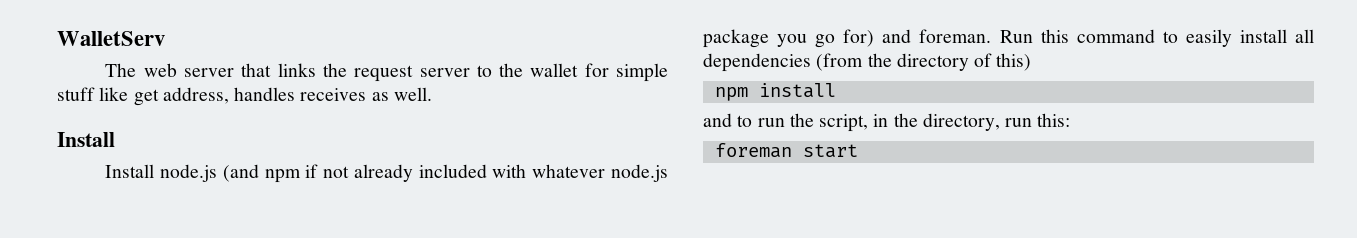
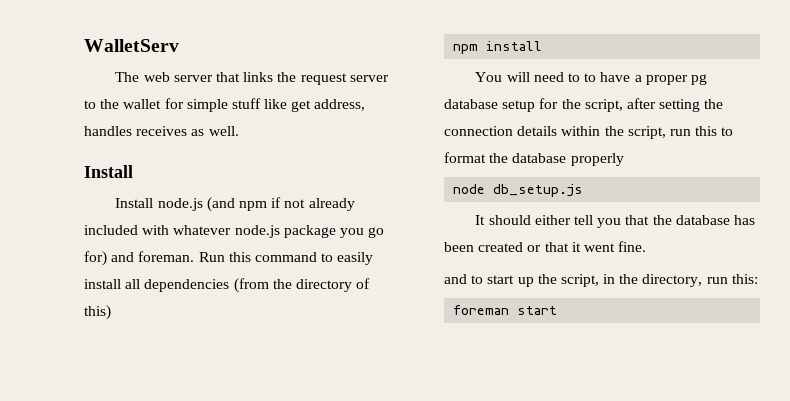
+ You will need to to have a proper pg database setup for the script, after setting the connection details within the script, run this to format the database properly
+ node db_setup.js
+ It should either tell you that the database has been created or that it went fine.
- and to run the script, in the directory, run this:
+ and to start up the script, in the directory, run this:

